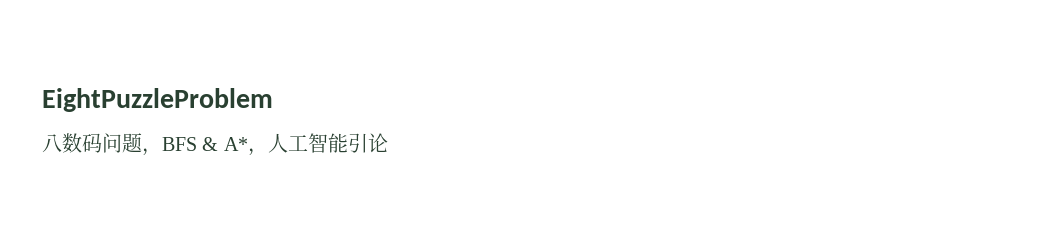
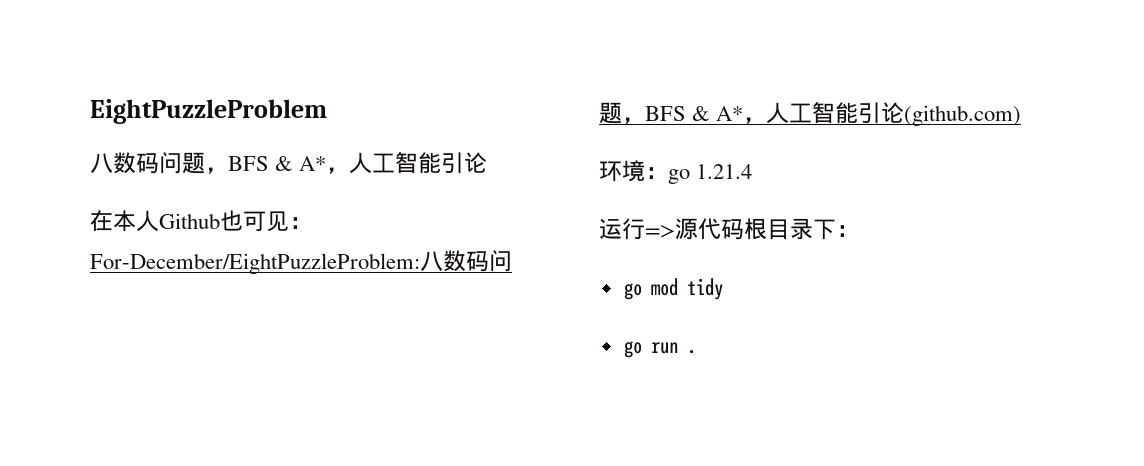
+ 在本人Github也可见：For-December/EightPuzzleProblem:八数码问题，BFS & A*，人工智能引论(github.com)
+ 环境：go 1.21.4
+ 运行=>源代码根目录下：
+ go mod tidy
+ go run .

